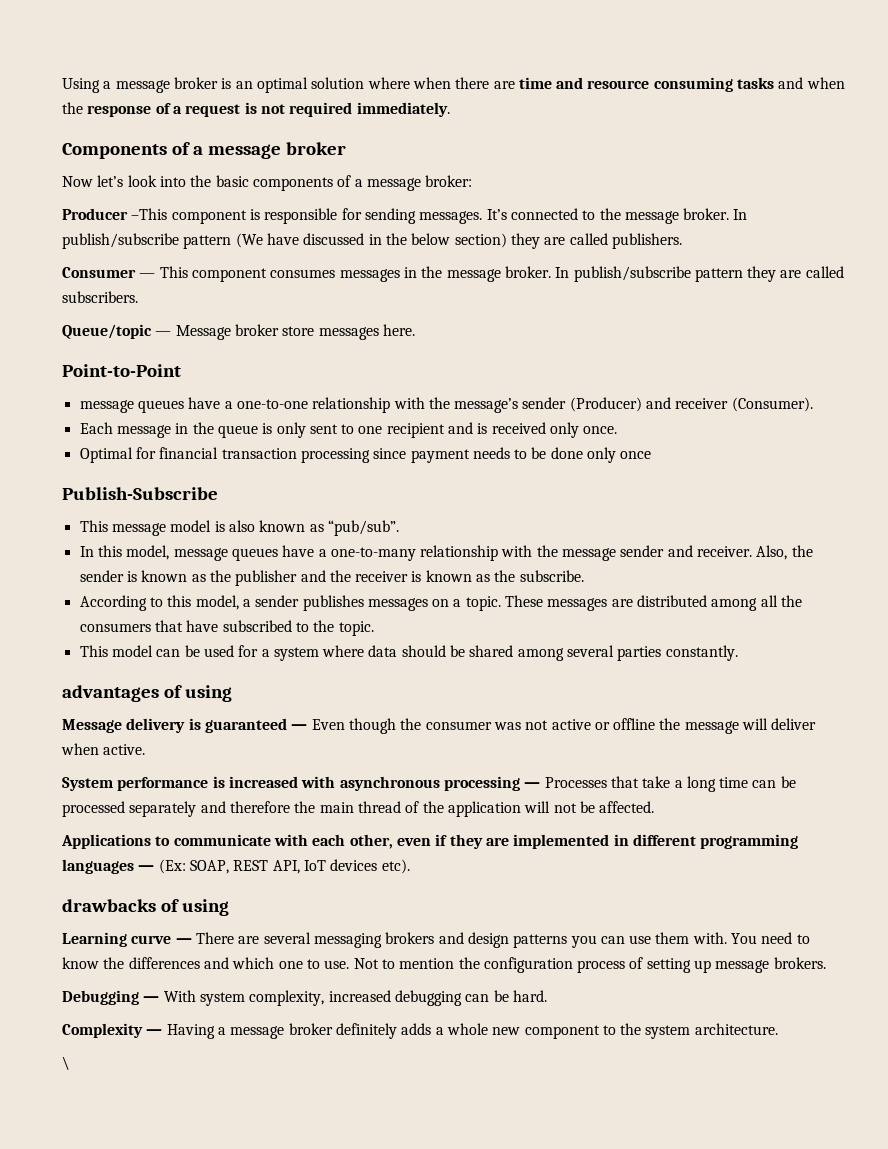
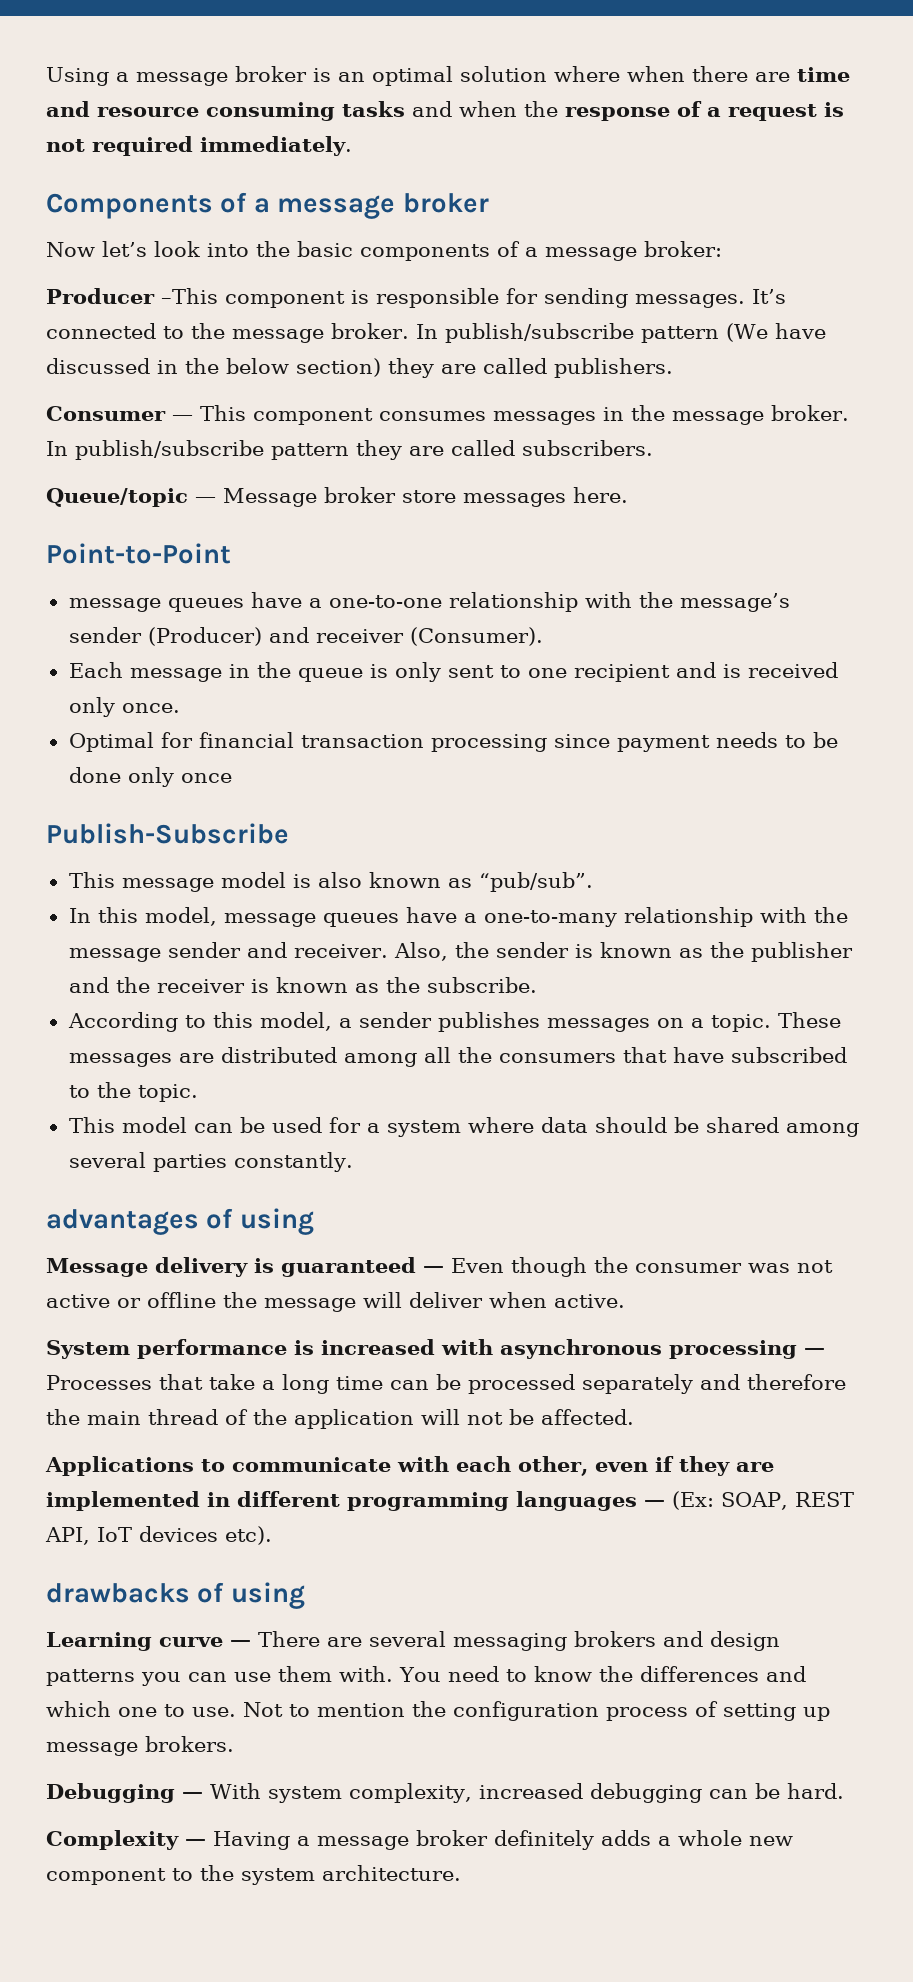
- \

